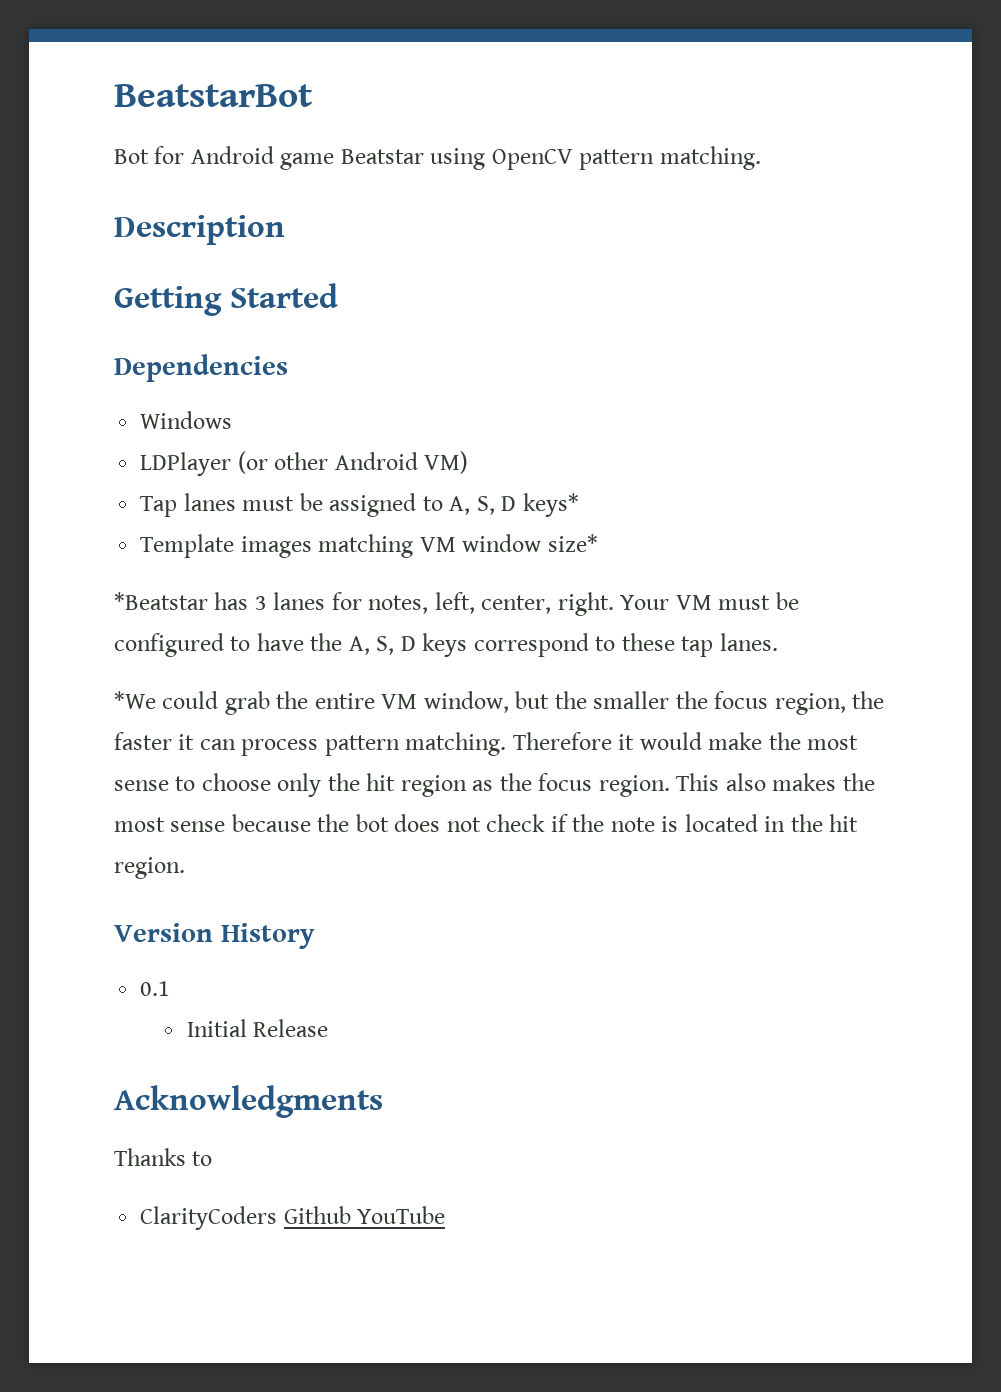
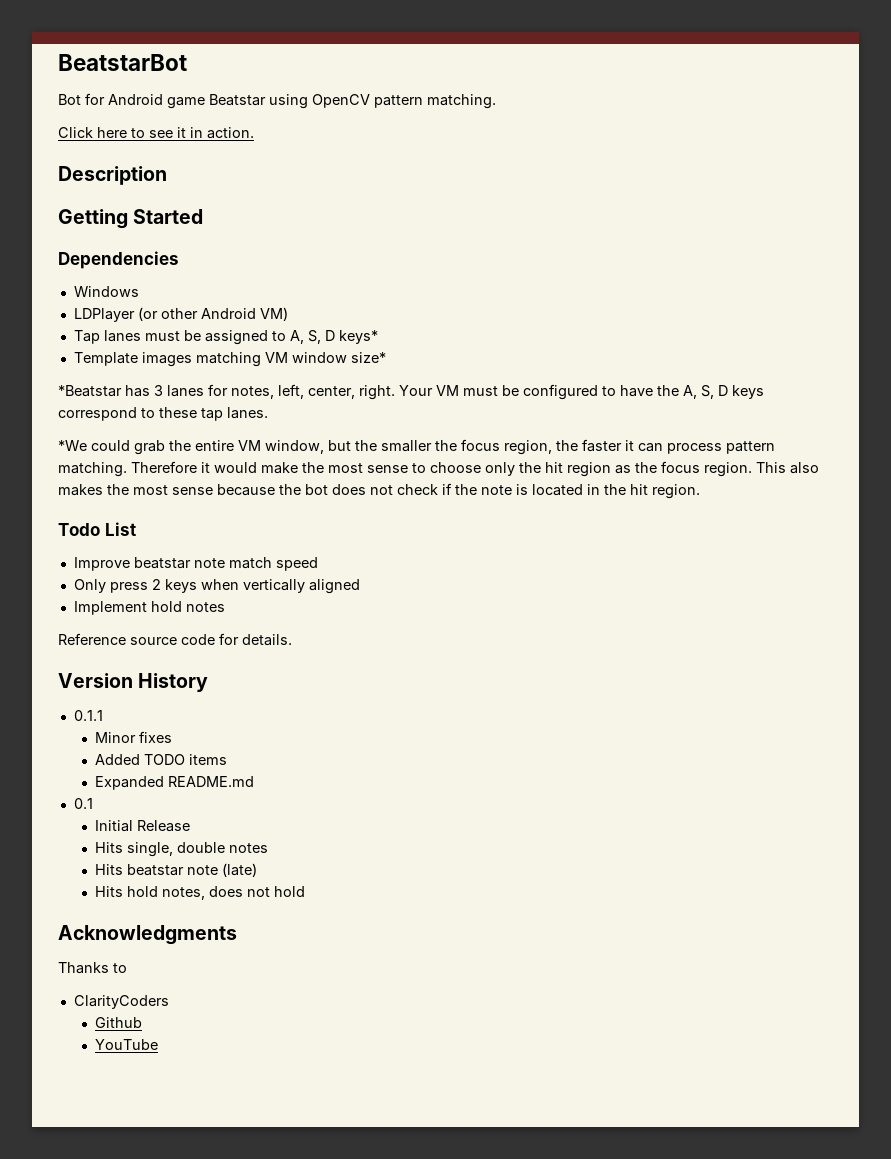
+ Click here to see it in action.
+ Todo List
+ Improve beatstar note match speed
+ Only press 2 keys when vertically aligned
+ Implement hold notes
+ Reference source code for details.
  Version History
+ 0.1.1
+ Minor fixes
+ Added TODO items
+ Expanded README.md
  0.1
  Initial Release
+ Hits single, double notes
+ Hits beatstar note (late)
+ Hits hold notes, does not hold
- ClarityCoders Github YouTube
+ ClarityCoders
+ Github
+ YouTube

